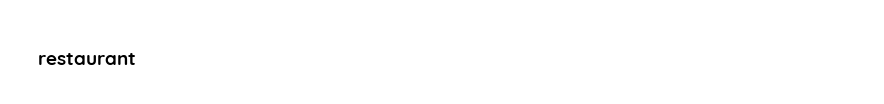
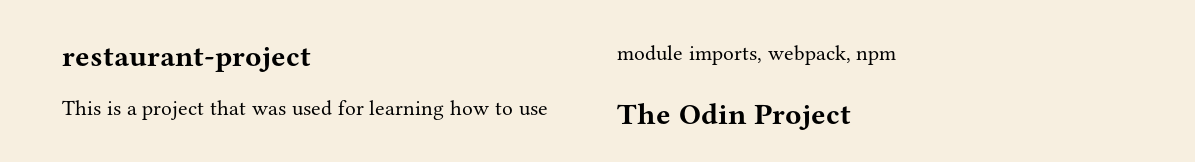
- restaurant
+ restaurant-project
+ This is a project that was used for learning how to use module imports, webpack, npm
+ The Odin Project

